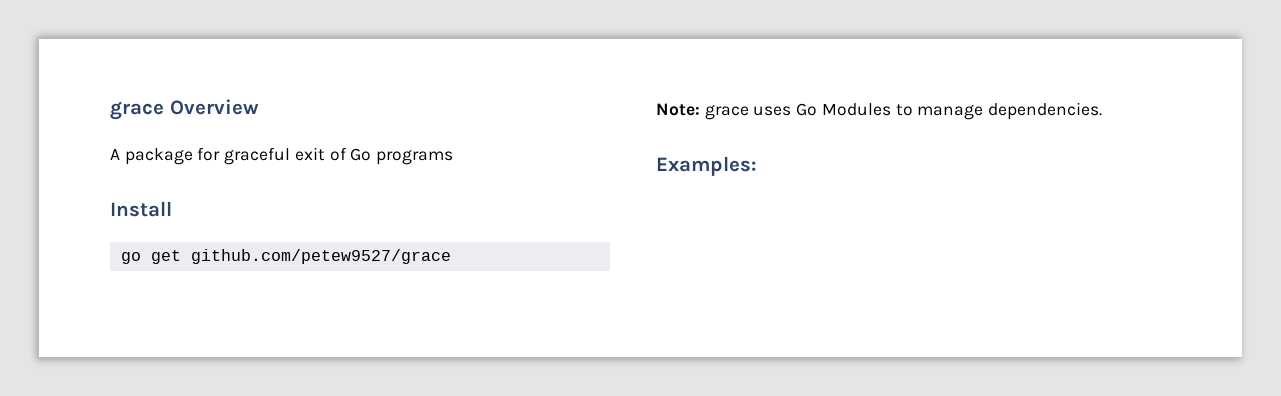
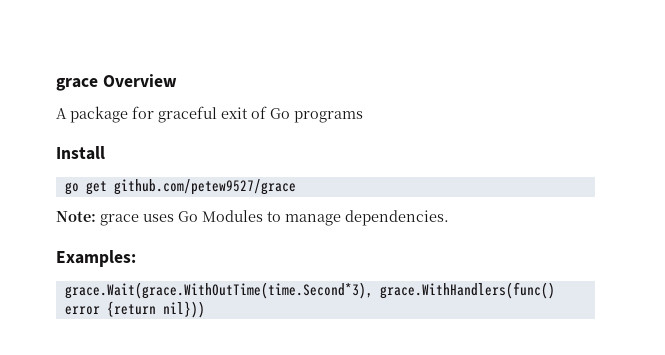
+ grace.Wait(grace.WithOutTime(time.Second*3), grace.WithHandlers(func() error {return nil}))

